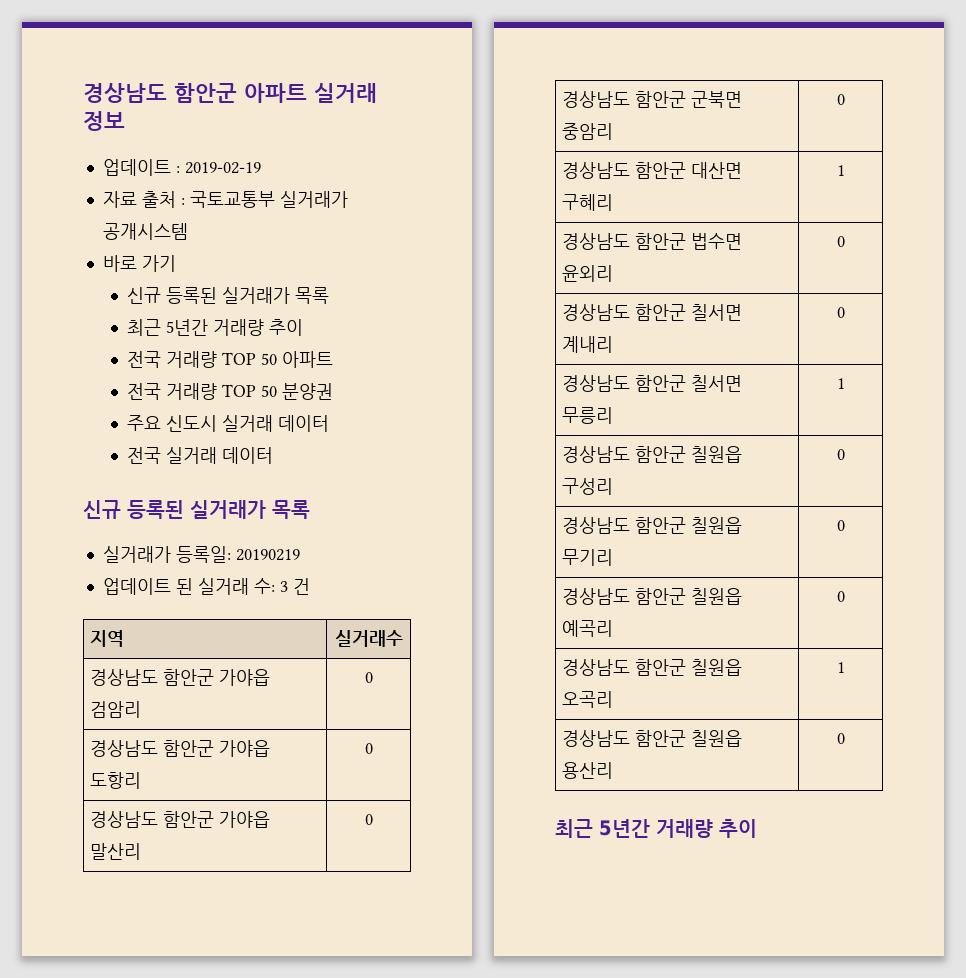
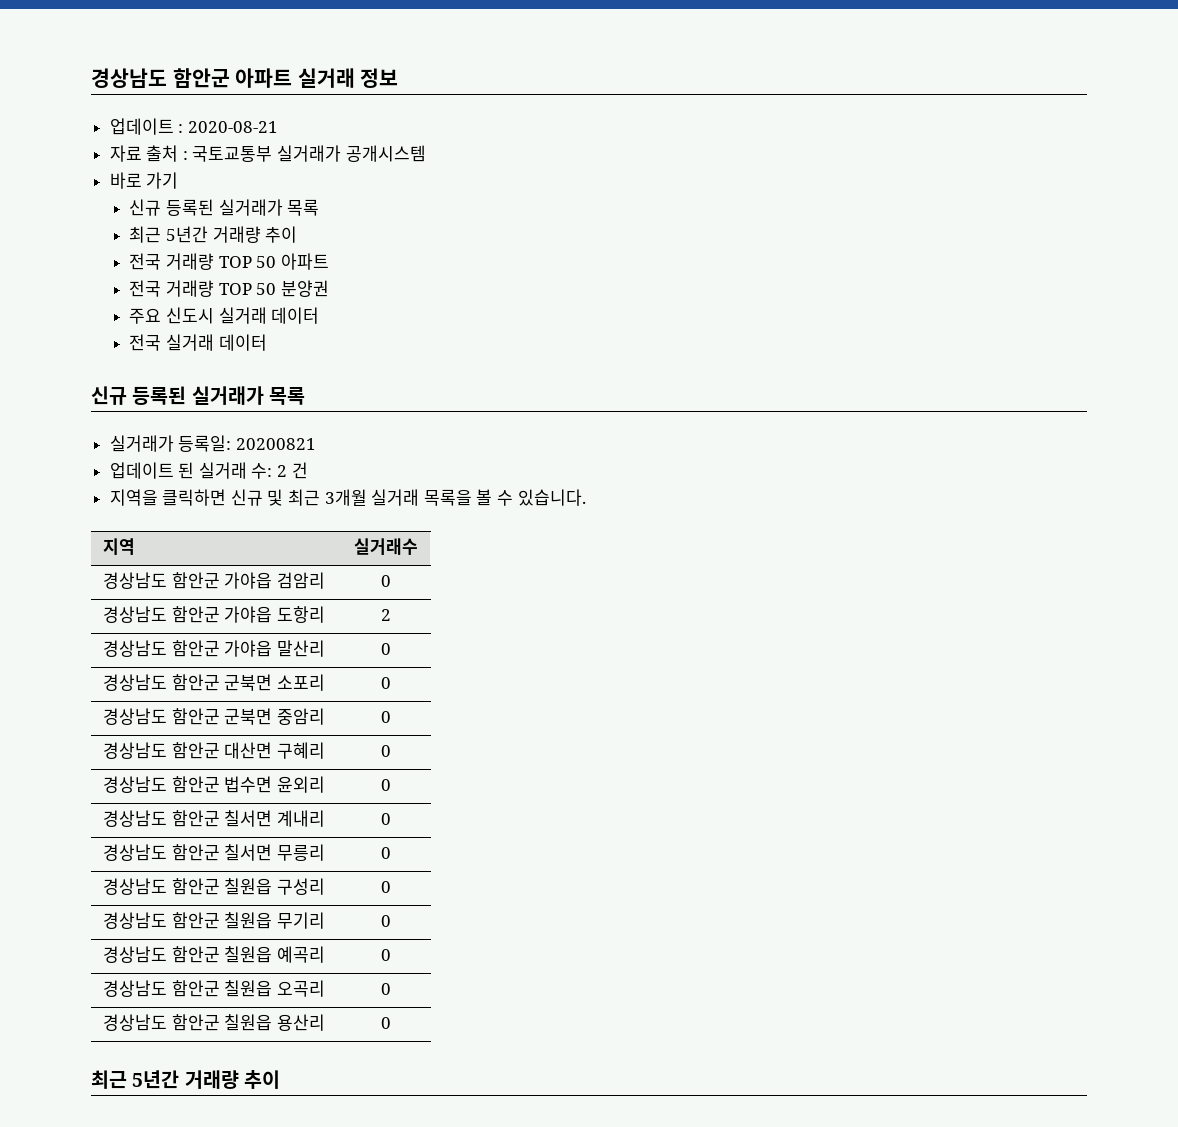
- 업데이트 : 2019-02-19
+ 업데이트 : 2020-08-21
- 실거래가 등록일: 20190219
+ 실거래가 등록일: 20200821
- 업데이트 된 실거래 수: 3 건
+ 업데이트 된 실거래 수: 2 건
+ 지역을 클릭하면 신규 및 최근 3개월 실거래 목록을 볼 수 있습니다.
- 경상남도 함안군 가야읍 도항리 | 0
+ 경상남도 함안군 가야읍 도항리 | 2
+ 경상남도 함안군 군북면 소포리 | 0
- 경상남도 함안군 대산면 구혜리 | 1
+ 경상남도 함안군 대산면 구혜리 | 0
- 경상남도 함안군 칠서면 무릉리 | 1
+ 경상남도 함안군 칠서면 무릉리 | 0
- 경상남도 함안군 칠원읍 오곡리 | 1
+ 경상남도 함안군 칠원읍 오곡리 | 0

